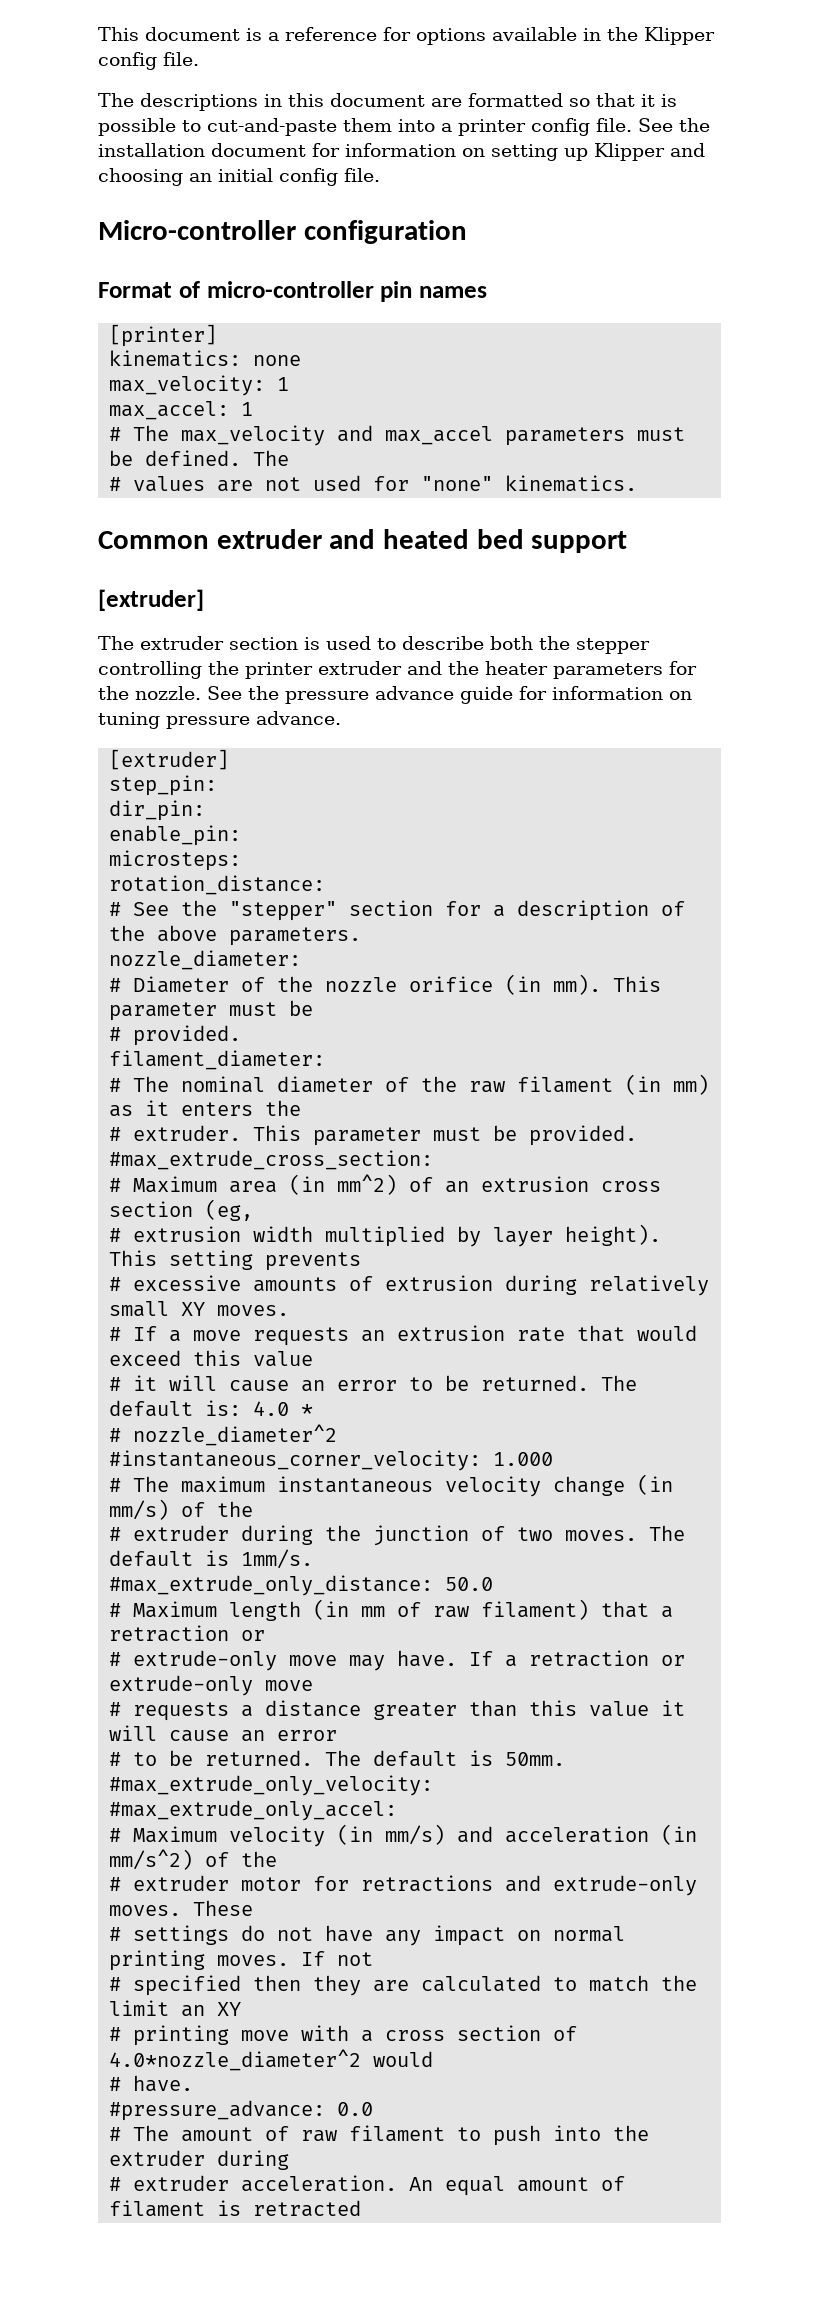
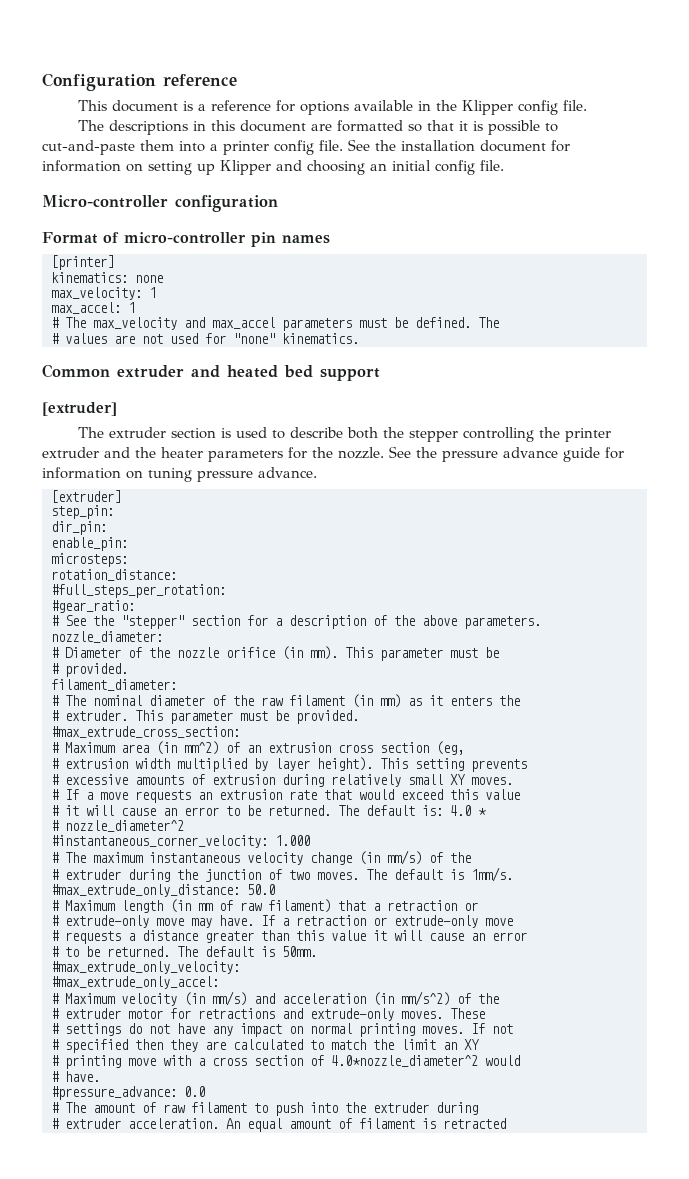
+ Configuration reference
+ #full_steps_per_rotation:
+ #gear_ratio:

